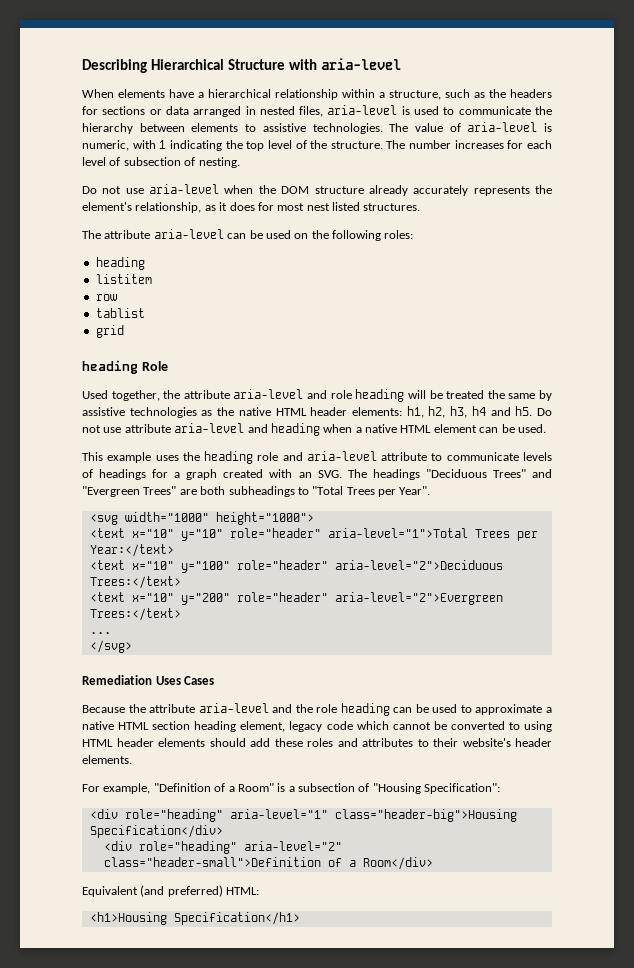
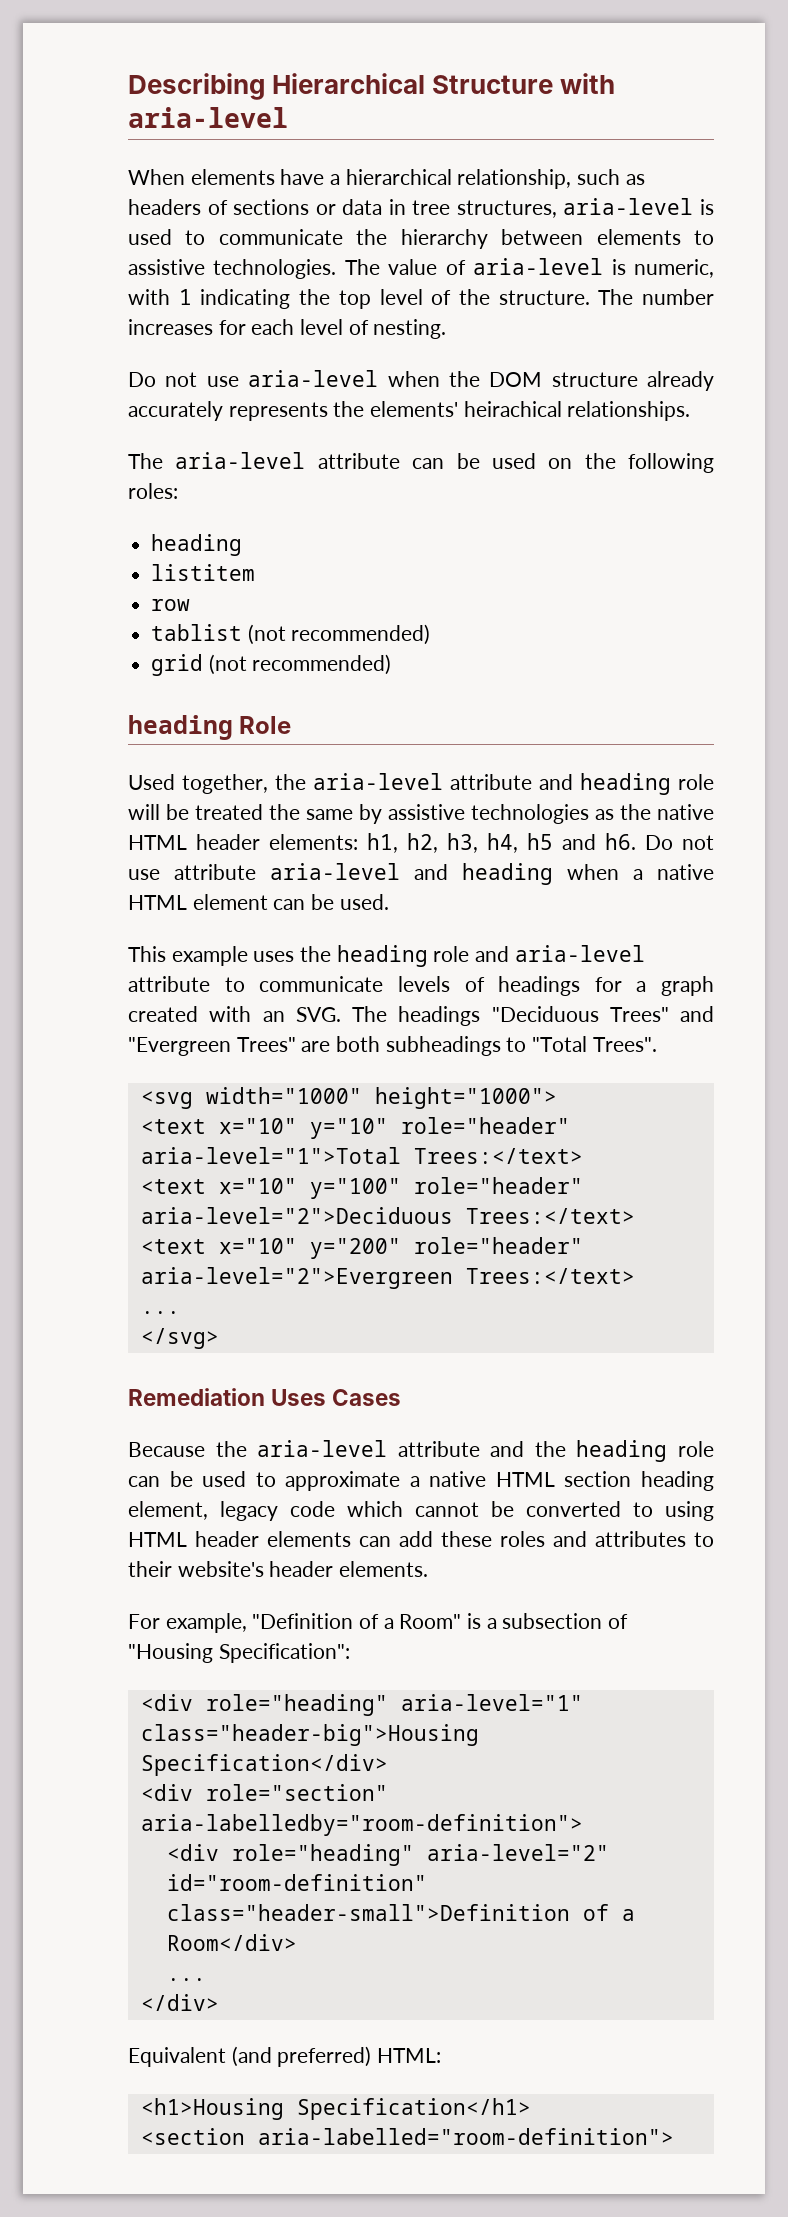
- When elements have a hierarchical relationship within a structure, such as the headers for sections or data arranged in nested files, aria-level is used to communicate the hierarchy between elements to assistive technologies.
+ When elements have a hierarchical relationship, such as headers of sections or data in tree structures, aria-level is used to communicate the hierarchy between elements to assistive technologies.
- The number increases for each level of subsection of nesting.
+ The number increases for each level of nesting.
- Do not use aria-level when the DOM structure already accurately represents the element's relationship, as it does for most nest listed structures.
- The attribute aria-level can be used on the following roles:
+ Do not use aria-level when the DOM structure already accurately represents the elements' heirachical relationships.
+ The aria-level attribute can be used on the following roles:
- tablist
+ tablist (not recommended)
- grid
+ grid (not recommended)
- Used together, the attribute aria-level and role heading will be treated the same by assistive technologies as the native HTML header elements: h1, h2, h3, h4 and h5.
+ Used together, the aria-level attribute and heading role will be treated the same by assistive technologies as the native HTML header elements: h1, h2, h3, h4, h5 and h6.
- This example uses the heading role and aria-level attribute to communicate levels of headings for a graph created with an SVG. The headings "Deciduous Trees" and "Evergreen Trees" are both subheadings to "Total Trees per Year".
+ This example uses the heading role and aria-level attribute to communicate levels of headings for a graph created with an SVG. The headings "Deciduous Trees" and "Evergreen Trees" are both subheadings to "Total Trees".
- <text x="10" y="10" role="header" aria-level="1">Total Trees per Year:</text>
+ <text x="10" y="10" role="header" aria-level="1">Total Trees:</text>
- Because the attribute aria-level and the role heading can be used to approximate a native HTML section heading element, legacy code which cannot be converted to using HTML header elements should add these roles and attributes to their website's header elements.
+ Because the aria-level attribute and the heading role can be used to approximate a native HTML section heading element, legacy code which cannot be converted to using HTML header elements can add these roles and attributes to their website's header elements.
+ <div role="section" aria-labelledby="room-definition">
- <div role="heading" aria-level="2" class="header-small">Definition of a Room</div>
+ <div role="heading" aria-level="2" id="room-definition" class="header-small">Definition of a Room</div>
+ ...
+ </div>
+ <section aria-labelled="room-definition">

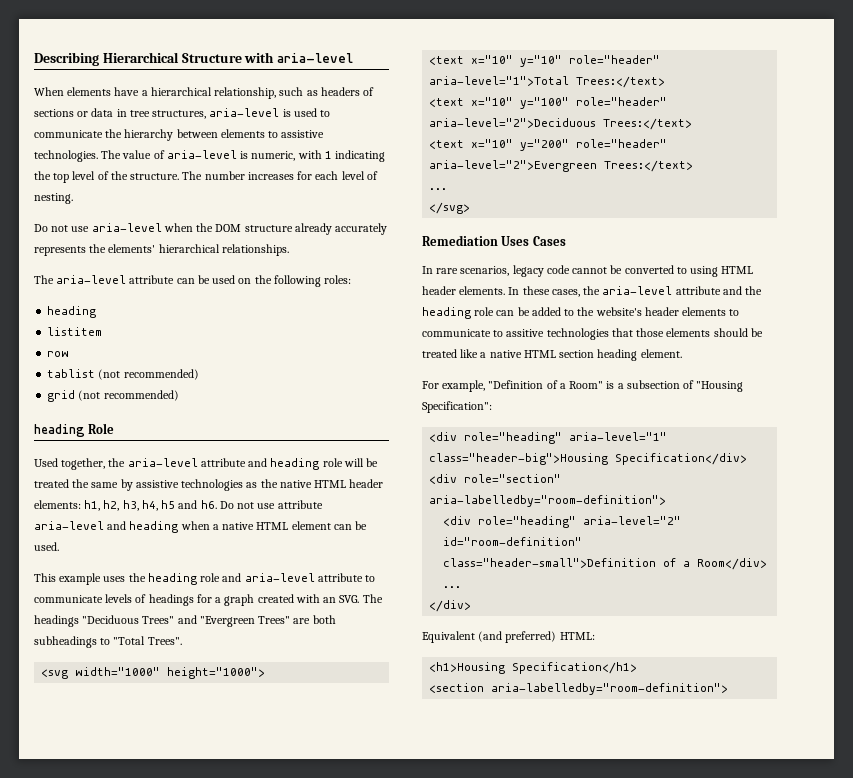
- Do not use aria-level when the DOM structure already accurately represents the elements' heirachical relationships.
+ Do not use aria-level when the DOM structure already accurately represents the elements' hierarchical relationships.
- Because the aria-level attribute and the heading role can be used to approximate a native HTML section heading element, legacy code which cannot be converted to using HTML header elements can add these roles and attributes to their website's header elements.
+ In rare scenarios, legacy code cannot be converted to using HTML header elements. In these cases, the aria-level attribute and the heading role can be added to the website's header elements to communicate to assitive technologies that those elements should be treated like a native HTML section heading element.
- <section aria-labelled="room-definition">
+ <section aria-labelledby="room-definition">

